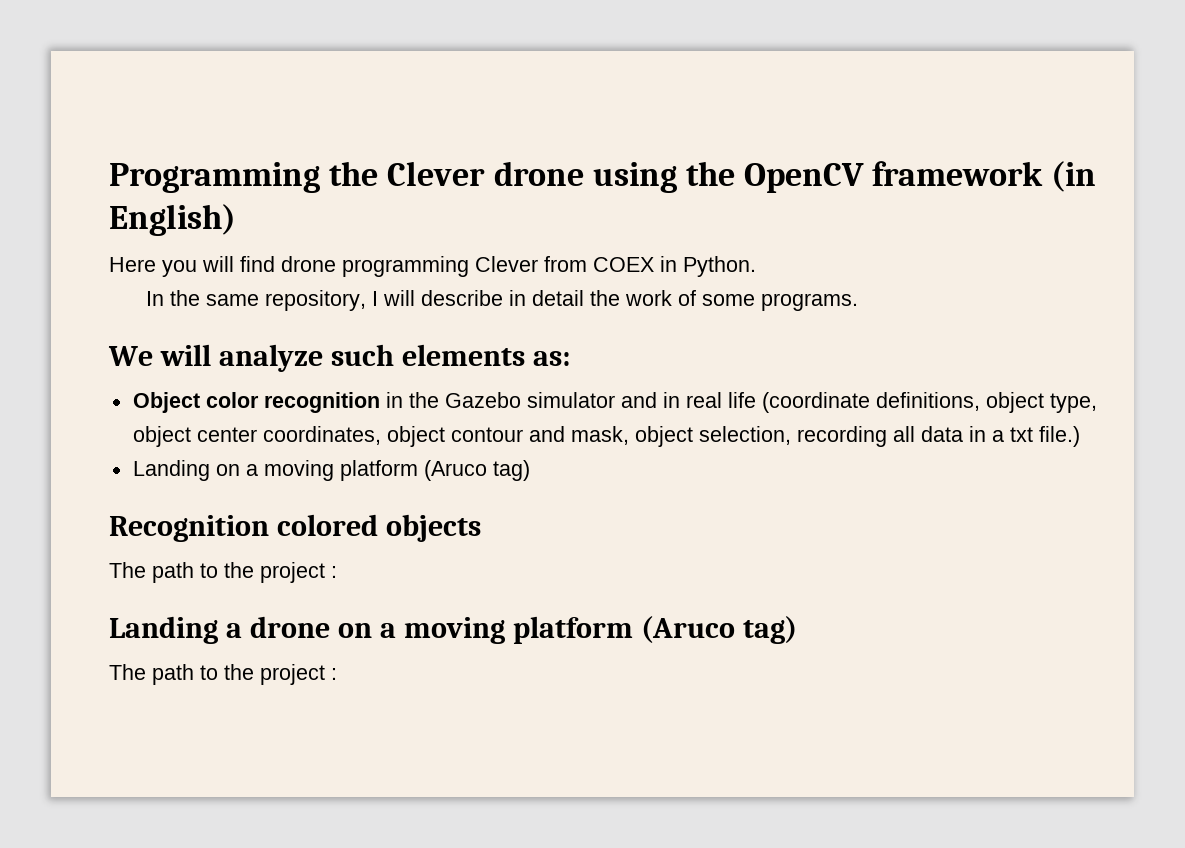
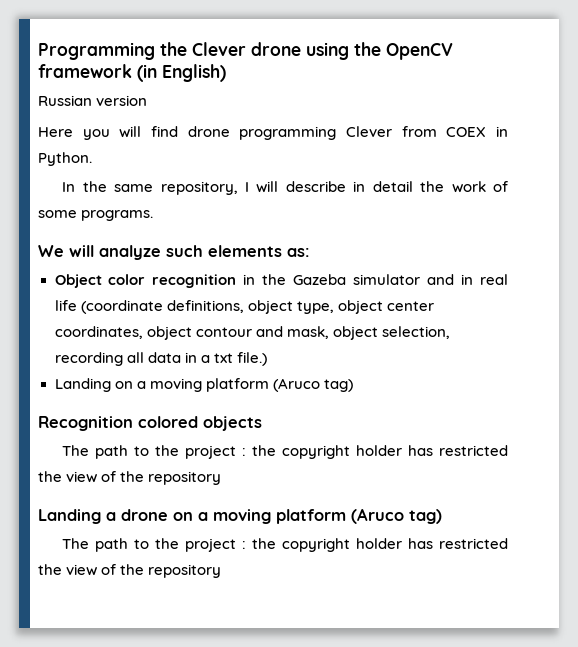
+ Russian version
- Object color recognition in the Gazebo simulator and in real life (coordinate definitions, object type, object center coordinates, object contour and mask, object selection, recording all data in a txt file.)
+ Object color recognition in the Gazeba simulator and in real life (coordinate definitions, object type, object center coordinates, object contour and mask, object selection, recording all data in a txt file.)
  Recognition colored objects
- The path to the project :
+ The path to the project : the copyright holder has restricted the view of the repository
  Landing a drone on a moving platform (Aruco tag)
- The path to the project :
+ The path to the project : the copyright holder has restricted the view of the repository

